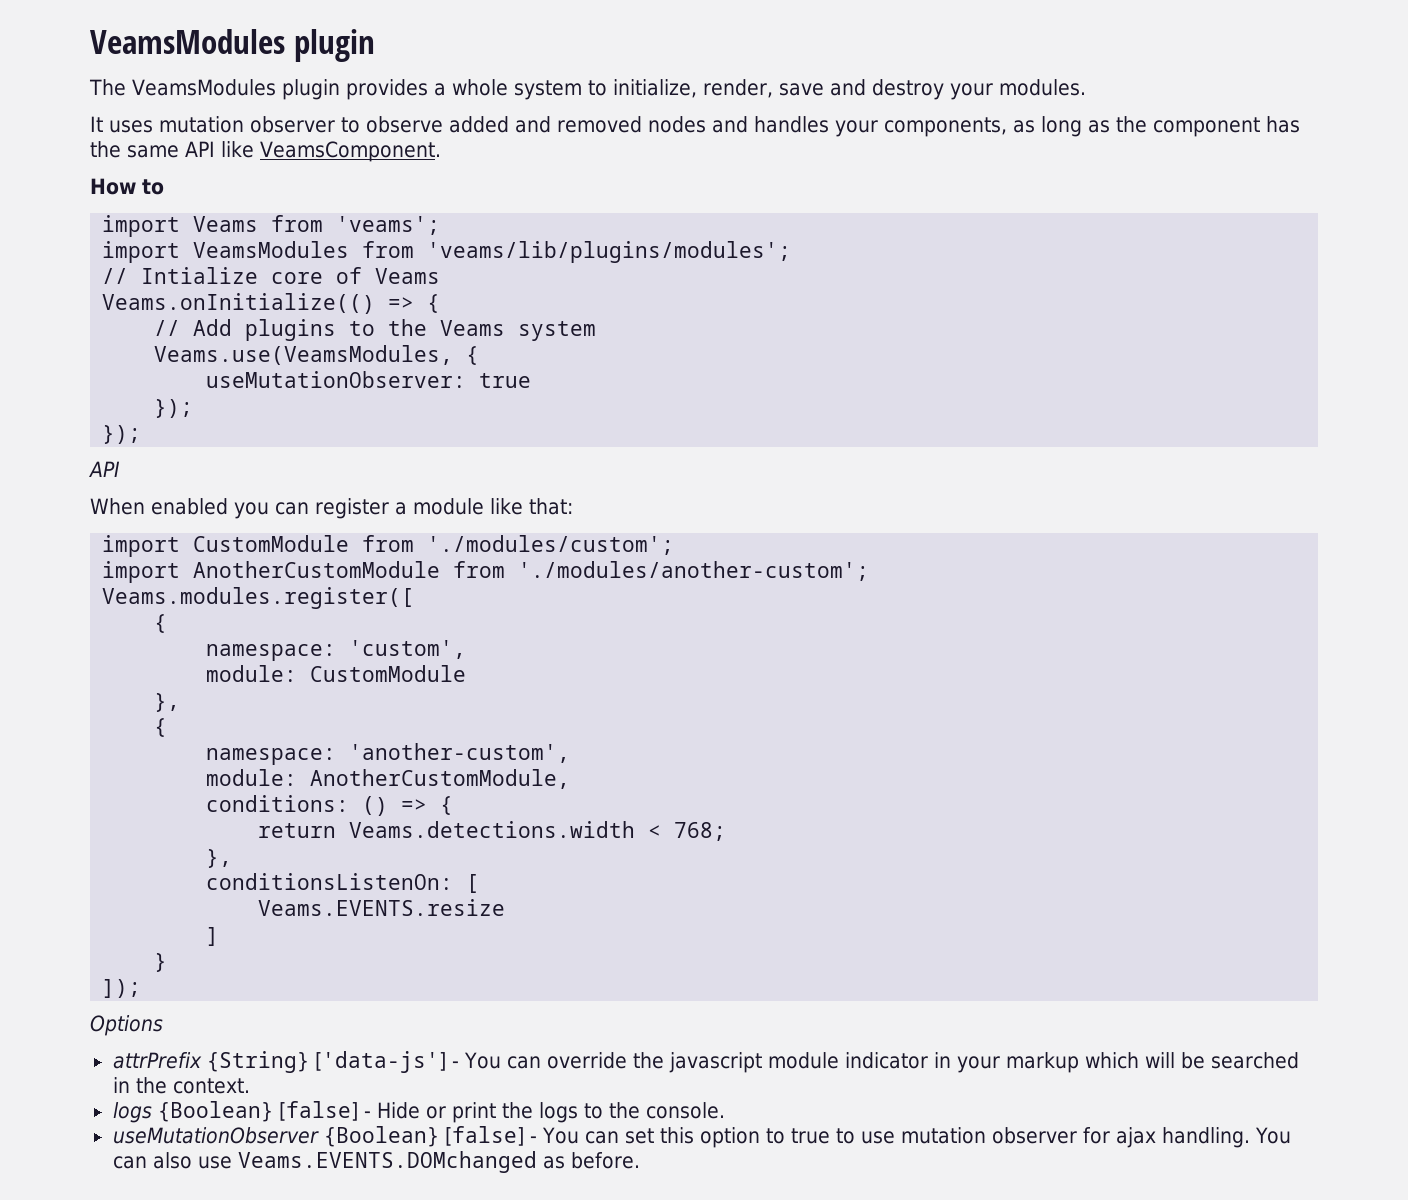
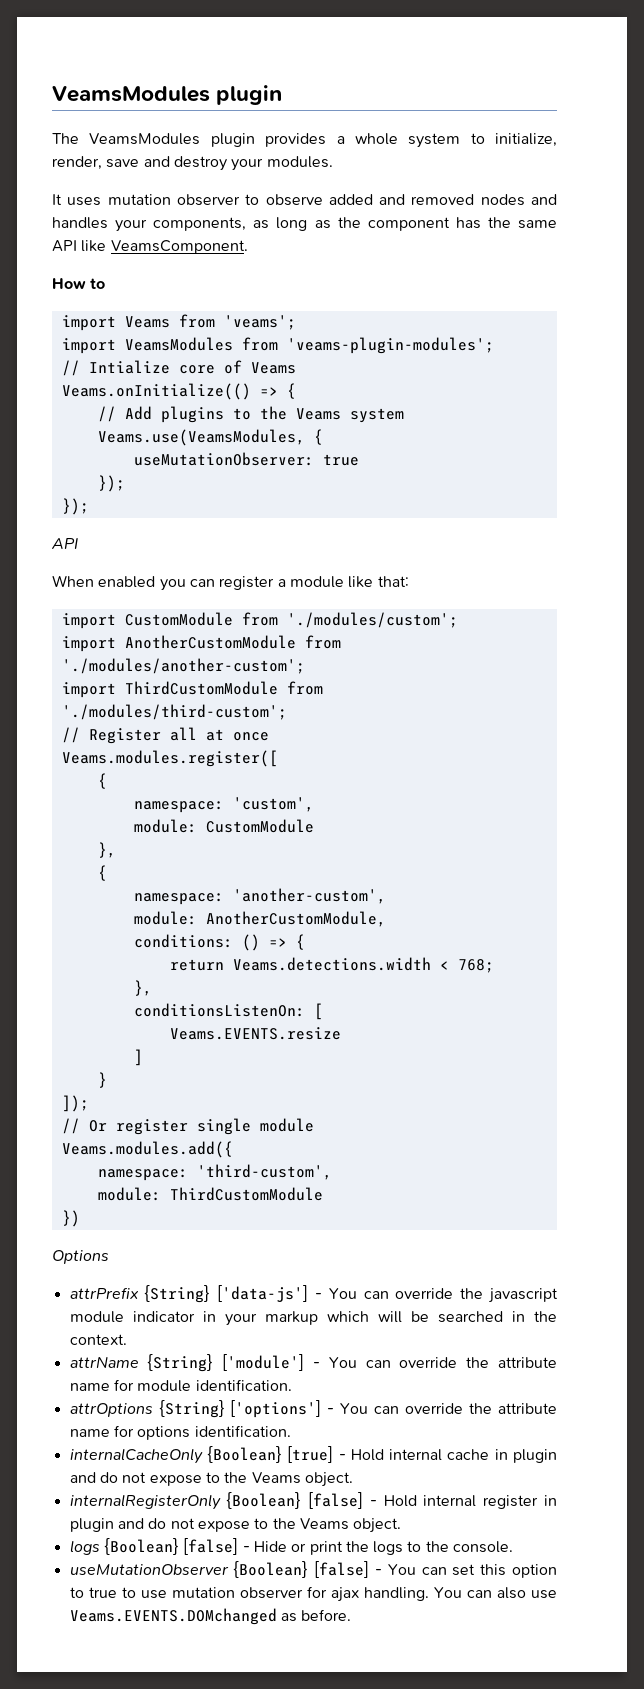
- import VeamsModules from 'veams/lib/plugins/modules';
+ import VeamsModules from 'veams-plugin-modules';
+ import ThirdCustomModule from './modules/third-custom';
+ // Register all at once
+ // Or register single module
+ Veams.modules.add({
+ namespace: 'third-custom',
+ module: ThirdCustomModule
+ })
+ attrName {String} ['module'] - You can override the attribute name for module identification.
+ attrOptions {String} ['options'] - You can override the attribute name for options identification.
+ internalCacheOnly {Boolean} [true] - Hold internal cache in plugin and do not expose to the Veams object.
+ internalRegisterOnly {Boolean} [false] - Hold internal register in plugin and do not expose to the Veams object.

